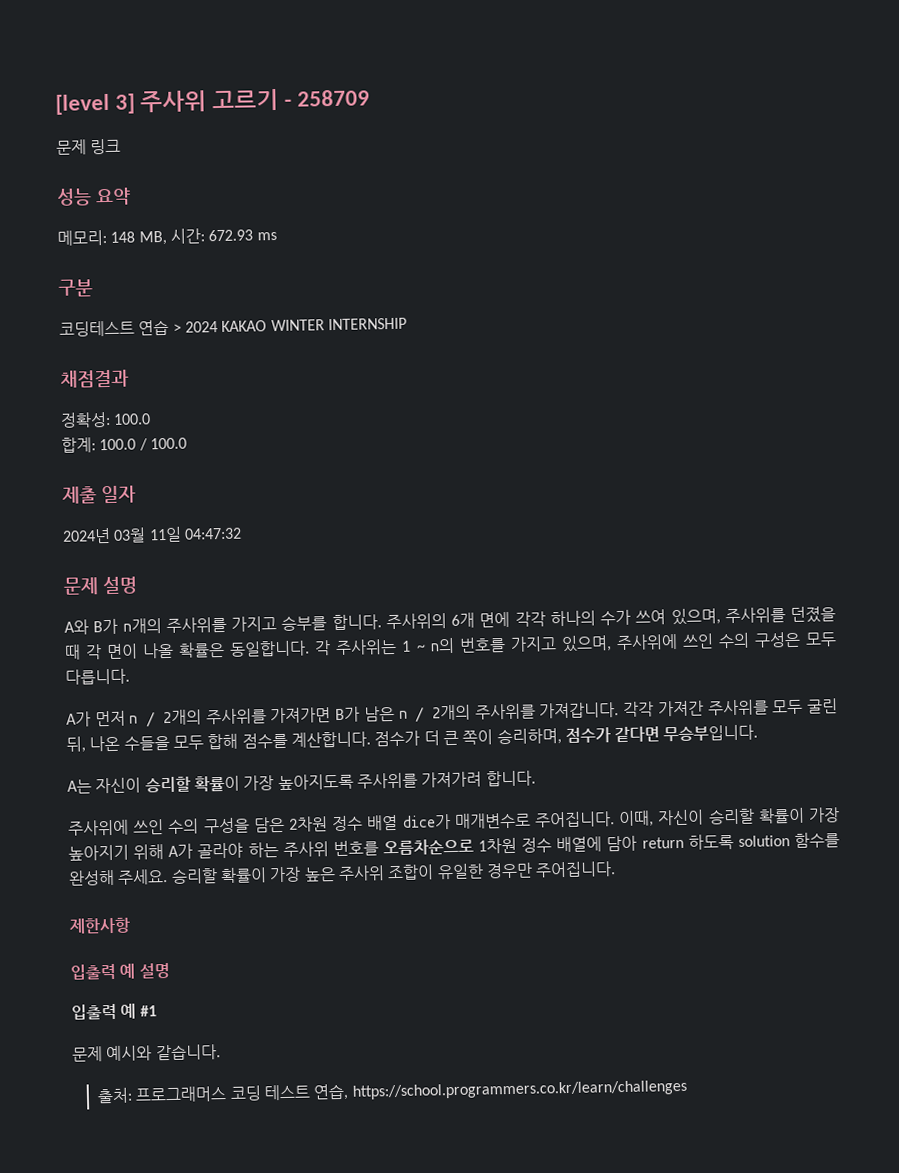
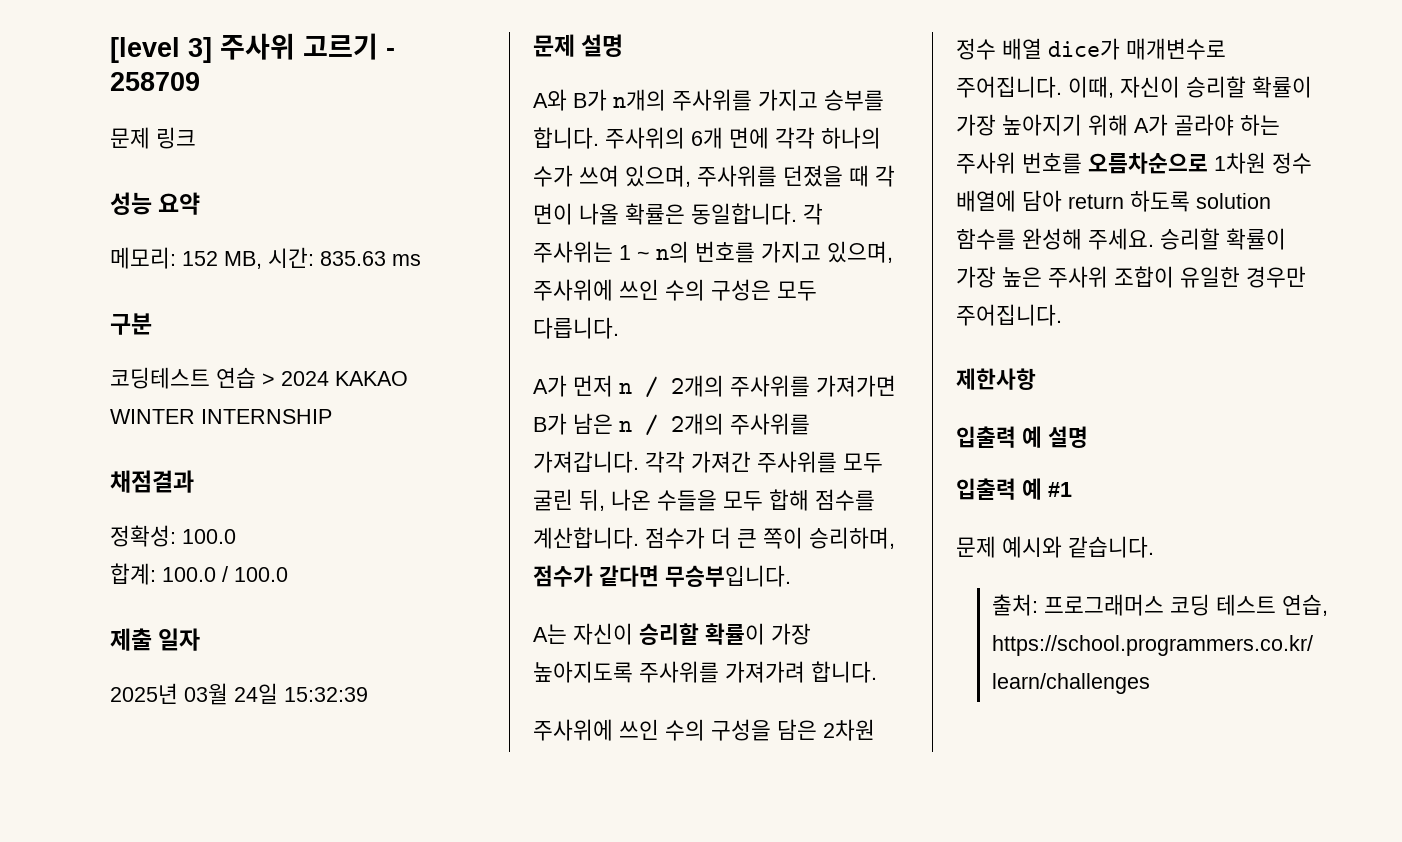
- 메모리: 148 MB, 시간: 672.93 ms
+ 메모리: 152 MB, 시간: 835.63 ms
- 2024년 03월 11일 04:47:32
+ 2025년 03월 24일 15:32:39

